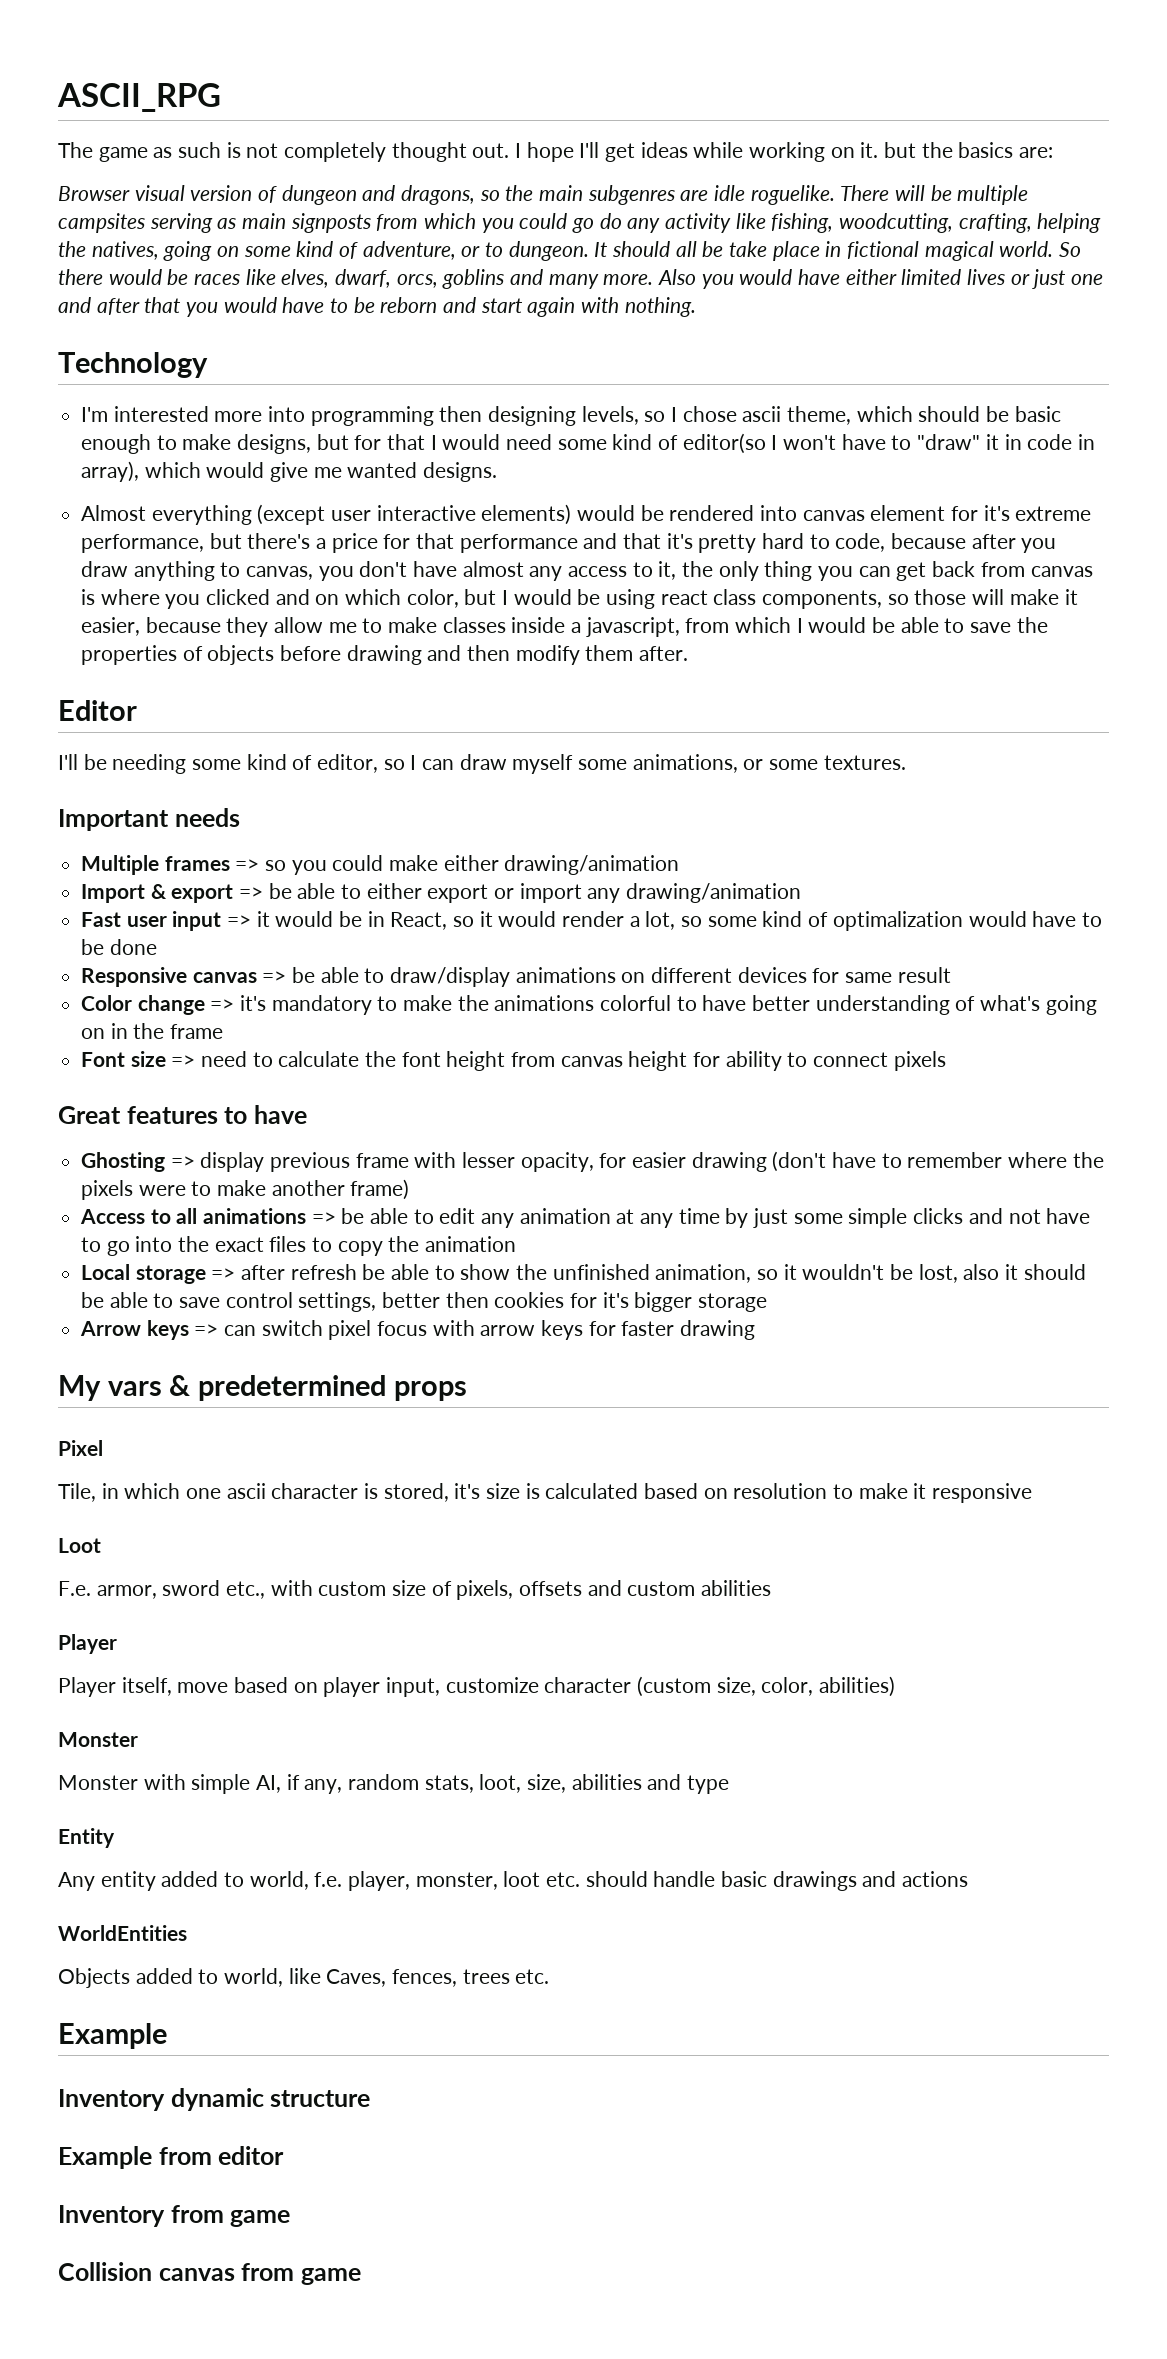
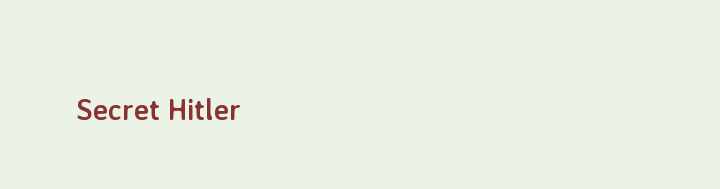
- ASCII_RPG
- The game as such is not completely thought out. I hope I'll get ideas while working on it. but the basics are:
- Browser visual version of dungeon and dragons, so the main subgenres are idle roguelike. There will be multiple campsites serving as main signposts from which you could go do any activity like fishing, woodcutting, crafting, helping the natives, going on some kind of adventure, or to dungeon. It should all be take place in fictional magical world. So there would be races like elves, dwarf, orcs, goblins and many more. Also you would have either limited lives or just one and after that you would have to be reborn and start again with nothing.
- Technology
- I'm interested more into programming then designing levels, so I chose ascii theme, which should be basic enough to make designs, but for that I would need some kind of editor(so I won't have to "draw" it in code in array), which would give me wanted designs.
- Almost everything (except user interactive elements) would be rendered into canvas element for it's extreme performance, but there's a price for that performance and that it's pretty hard to code, because after you draw anything to canvas, you don't have almost any access to it, the only thing you can get back from canvas is where you clicked and on which color, but I would be using react class components, so those will make it easier, because they allow me to make classes inside a javascript, from which I would be able to save the properties of objects before drawing and then modify them after.
- Editor
- I'll be needing some kind of editor, so I can draw myself some animations, or some textures.
- Important needs
- Multiple frames => so you could make either drawing/animation
- Import & export => be able to either export or import any drawing/animation
- Fast user input => it would be in React, so it would render a lot, so some kind of optimalization would have to be done
- Responsive canvas => be able to draw/display animations on different devices for same result
- Color change => it's mandatory to make the animations colorful to have better understanding of what's going on in the frame
- Font size => need to calculate the font height from canvas height for ability to connect pixels
- Great features to have
- Ghosting => display previous frame with lesser opacity, for easier drawing (don't have to remember where the pixels were to make another frame)
- Access to all animations => be able to edit any animation at any time by just some simple clicks and not have to go into the exact files to copy the animation
- Local storage => after refresh be able to show the unfinished animation, so it wouldn't be lost, also it should be able to save control settings, better then cookies for it's bigger storage
- Arrow keys => can switch pixel focus with arrow keys for faster drawing
- My vars & predetermined props
- Pixel
- Tile, in which one ascii character is stored, it's size is calculated based on resolution to make it responsive
- Loot
- F.e. armor, sword etc., with custom size of pixels, offsets and custom abilities
- Player
- Player itself, move based on player input, customize character (custom size, color, abilities)
- Monster
- Monster with simple AI, if any, random stats, loot, size, abilities and type
- Entity
- Any entity added to world, f.e. player, monster, loot etc. should handle basic drawings and actions
- WorldEntities
- Objects added to world, like Caves, fences, trees etc.
- Example
- Inventory dynamic structure
- Example from editor
- Inventory from game
- Collision canvas from game
+ Secret Hitler

